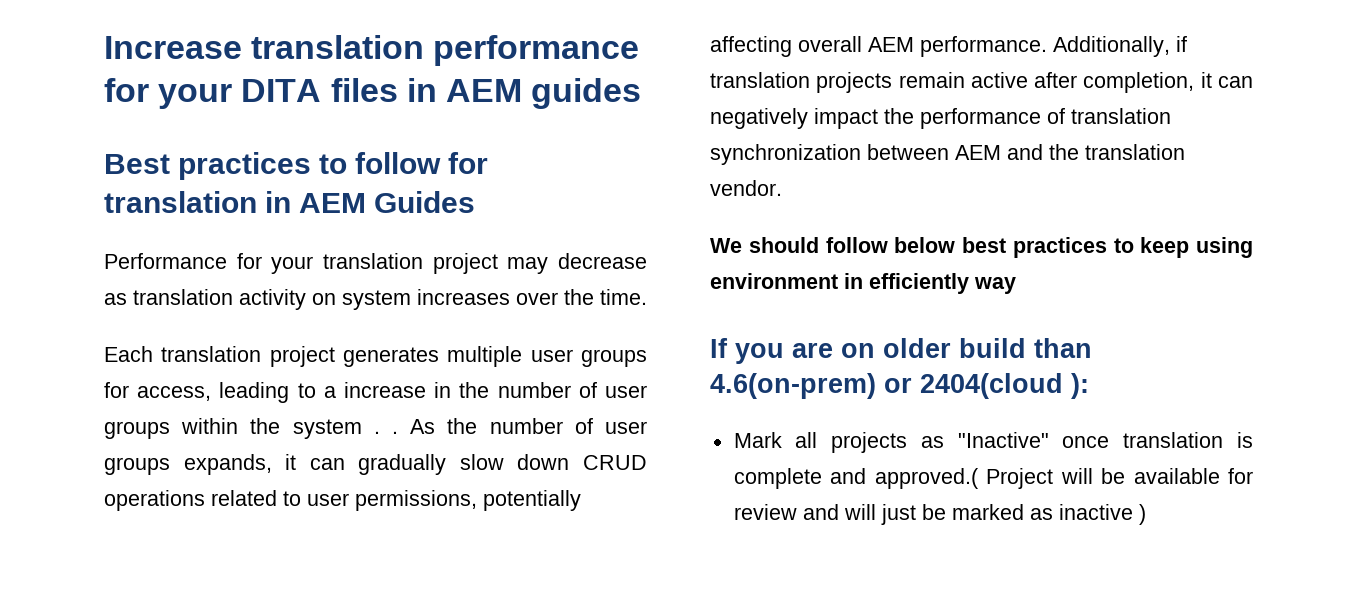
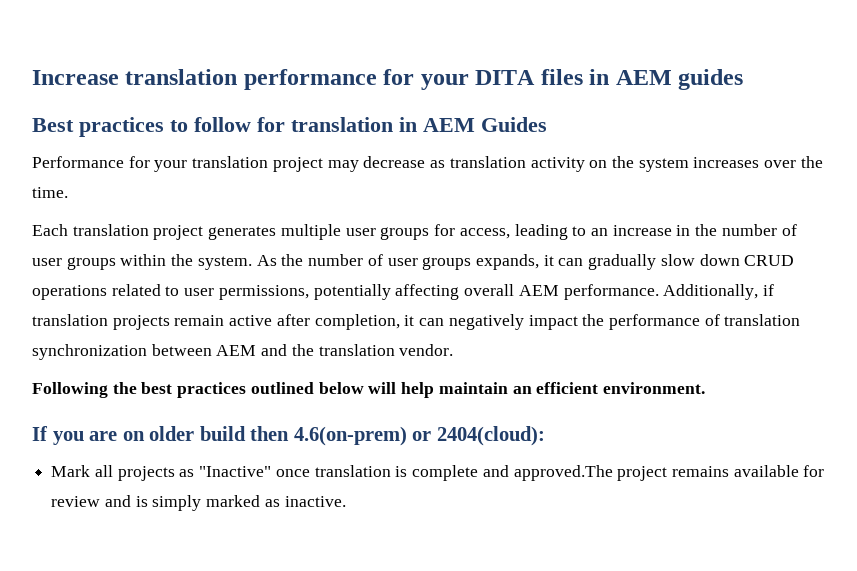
- Performance for your translation project may decrease as translation activity on system increases over the time.
+ Performance for your translation project may decrease as translation activity on the system increases over the time.
- Each translation project generates multiple user groups for access, leading to a increase in the number of user groups within the system . .
+ Each translation project generates multiple user groups for access, leading to an increase in the number of user groups within the system.
- We should follow below best practices to keep using environment in efficiently way
+ Following the best practices outlined below will help maintain an efficient environment.
- If you are on older build than 4.6(on-prem) or 2404(cloud ):
+ If you are on older build then 4.6(on-prem) or 2404(cloud):
- Mark all projects as "Inactive" once translation is complete and approved.( Project will be available for review and will just be marked as inactive )
+ Mark all projects as "Inactive" once translation is complete and approved.The project remains available for review and is simply marked as inactive.

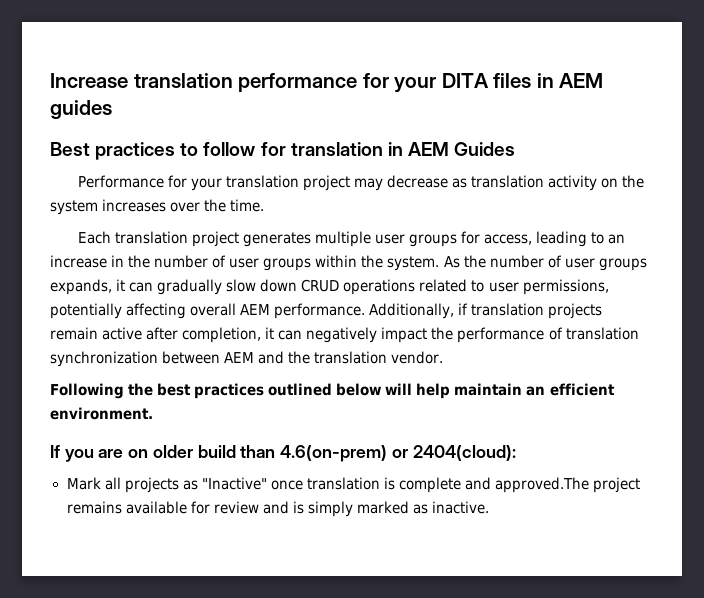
- If you are on older build then 4.6(on-prem) or 2404(cloud):
+ If you are on older build than 4.6(on-prem) or 2404(cloud):

